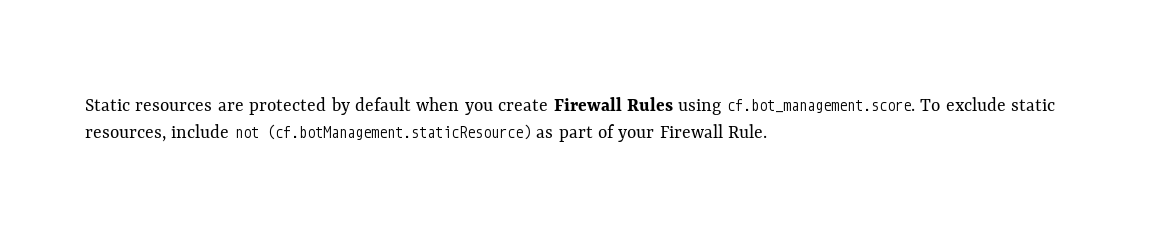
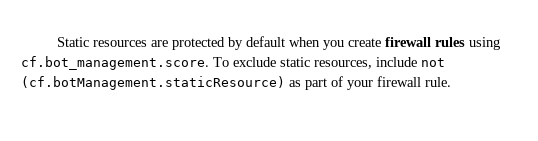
- Static resources are protected by default when you create Firewall Rules using cf.bot_management.score. To exclude static resources, include not (cf.botManagement.staticResource) as part of your Firewall Rule.
+ Static resources are protected by default when you create firewall rules using cf.bot_management.score. To exclude static resources, include not (cf.botManagement.staticResource) as part of your firewall rule.

